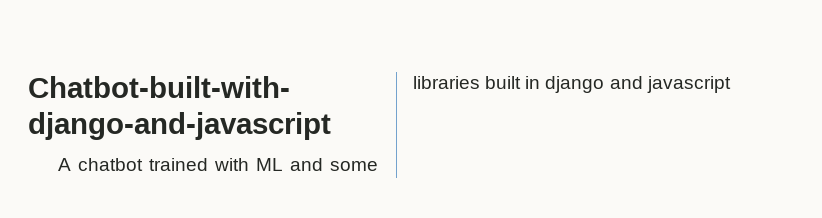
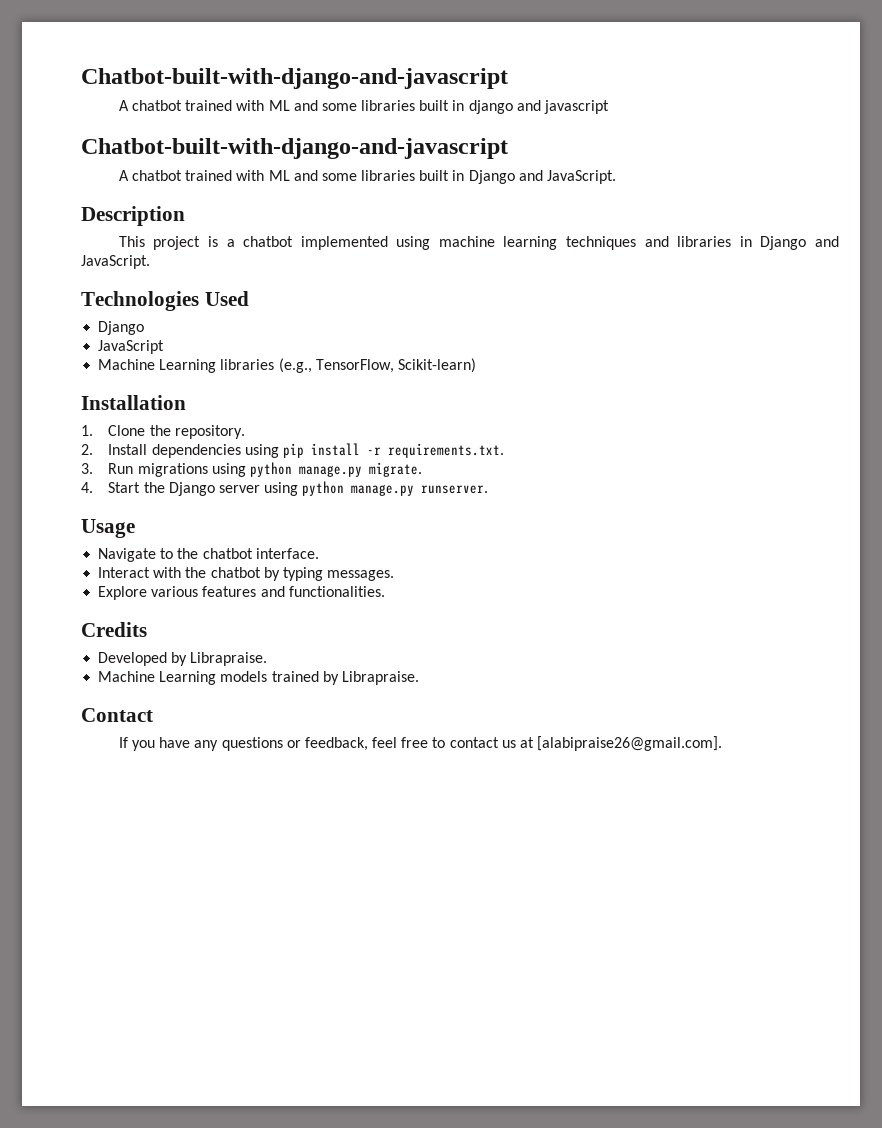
  A chatbot trained with ML and some libraries built in django and javascript
+ Chatbot-built-with-django-and-javascript
+ A chatbot trained with ML and some libraries built in Django and JavaScript.
+ Description
+ This project is a chatbot implemented using machine learning techniques and libraries in Django and JavaScript.
+ Technologies Used
+ Django
+ JavaScript
+ Machine Learning libraries (e.g., TensorFlow, Scikit-learn)
+ Installation
+ 1. Clone the repository.
+ 2. Install dependencies using pip install -r requirements.txt.
+ 3. Run migrations using python manage.py migrate.
+ 4. Start the Django server using python manage.py runserver.
+ Usage
+ Navigate to the chatbot interface.
+ Interact with the chatbot by typing messages.
+ Explore various features and functionalities.
+ Credits
+ Developed by Librapraise.
+ Machine Learning models trained by Librapraise.
+ Contact
+ If you have any questions or feedback, feel free to contact us at [alabipraise26@gmail.com].

